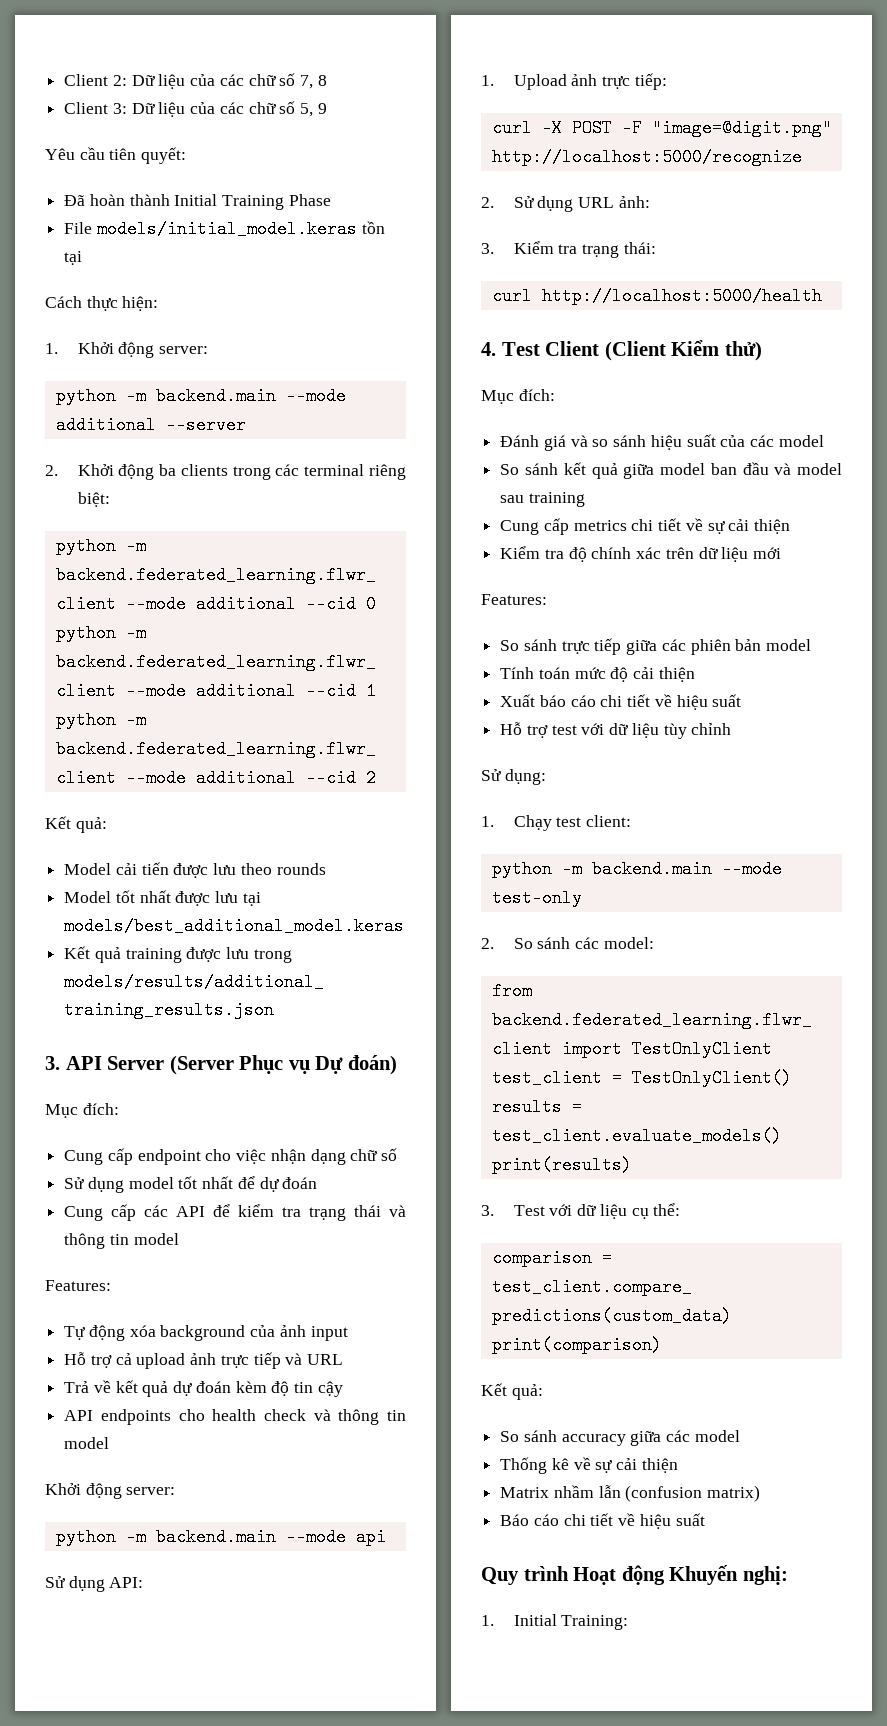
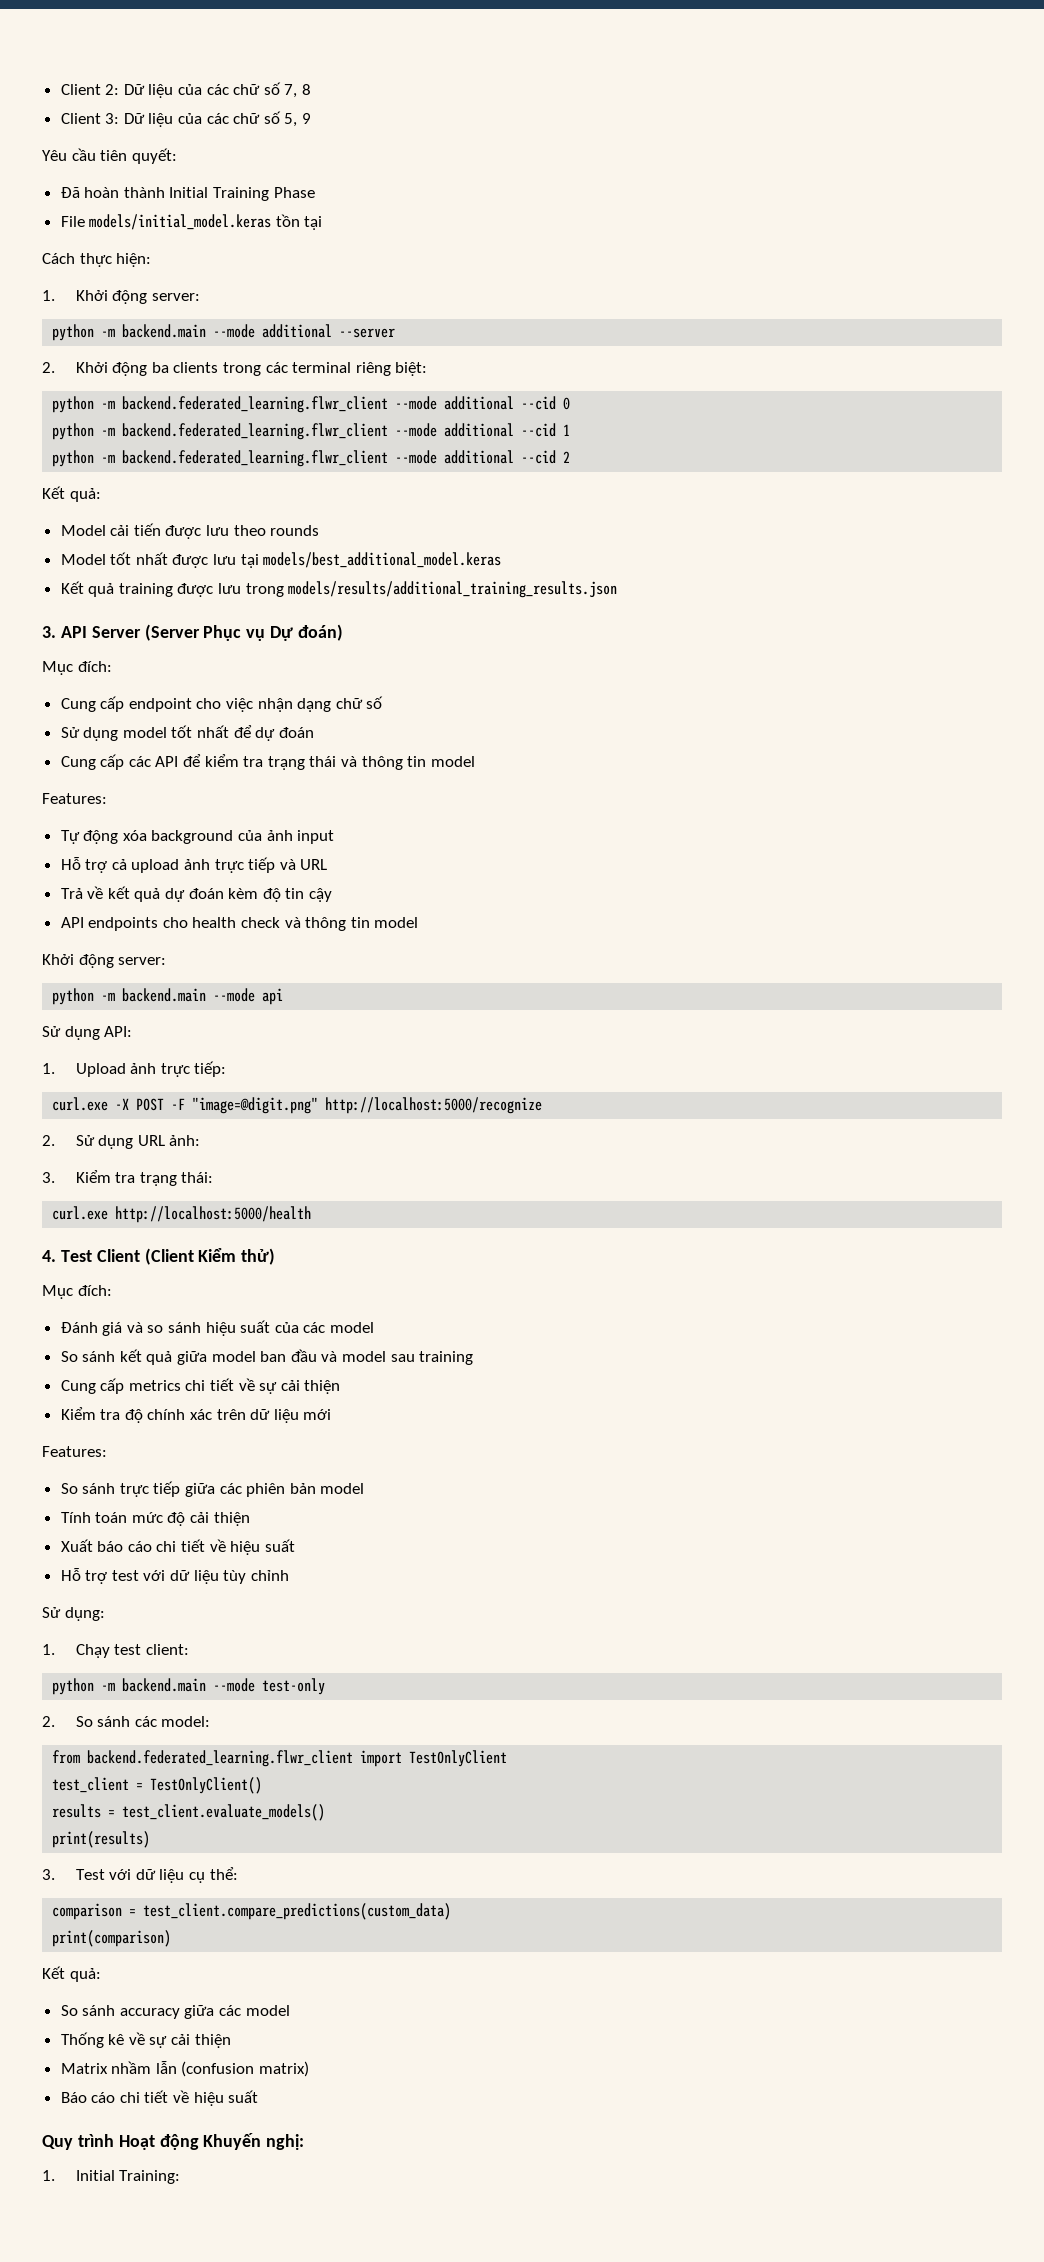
- curl -X POST -F "image=@digit.png" http://localhost:5000/recognize
+ curl.exe -X POST -F "image=@digit.png" http://localhost:5000/recognize
- curl http://localhost:5000/health
+ curl.exe http://localhost:5000/health

